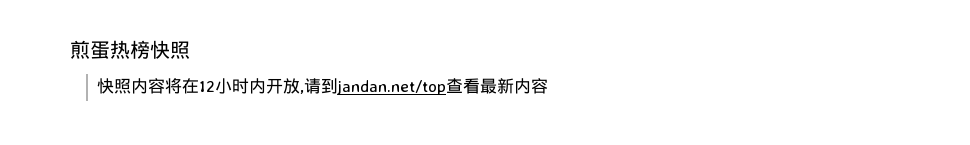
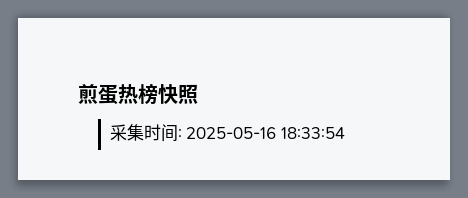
- 快照内容将在12小时内开放,请到jandan.net/top查看最新内容
+ 采集时间: 2025-05-16 18:33:54

